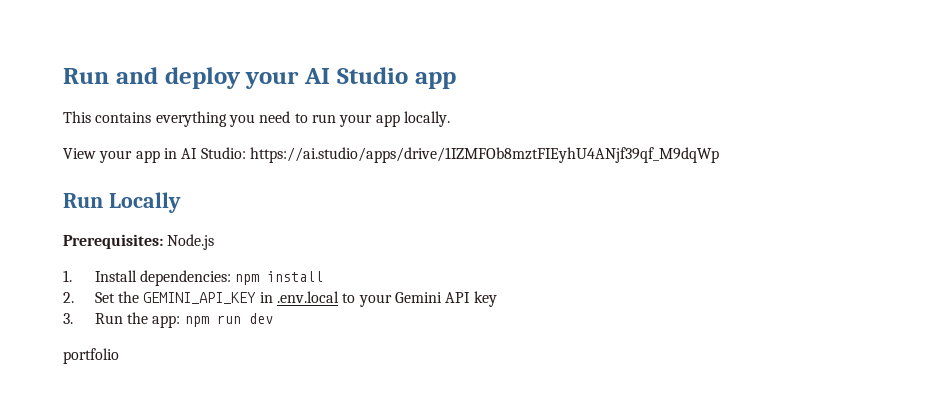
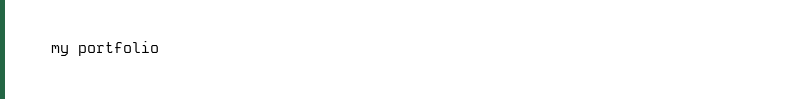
- Run and deploy your AI Studio app
- This contains everything you need to run your app locally.
- View your app in AI Studio: https://ai.studio/apps/drive/1IZMFOb8mztFIEyhU4ANjf39qf_M9dqWp
- Run Locally
- Prerequisites: Node.js
- 1. Install dependencies: npm install
- 2. Set the GEMINI_API_KEY in .env.local to your Gemini API key
- 3. Run the app: npm run dev
- portfolio
+ my portfolio

